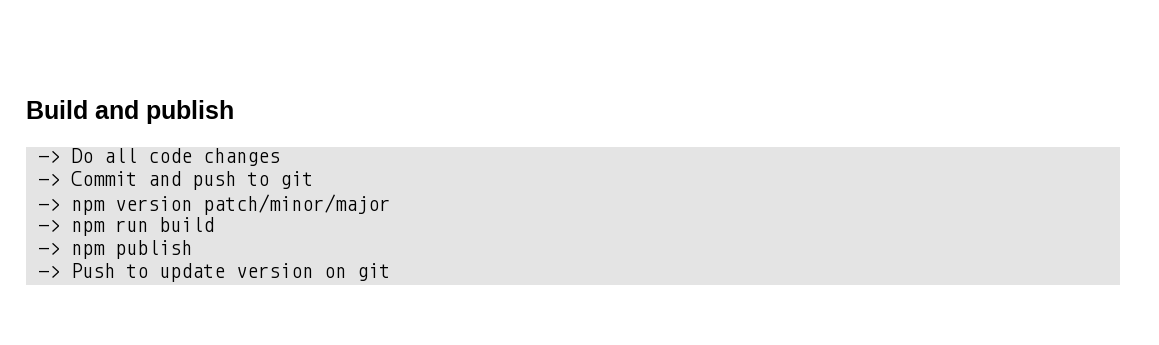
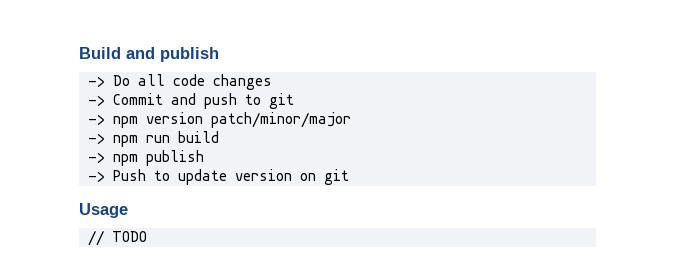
+ Usage
+ // TODO

